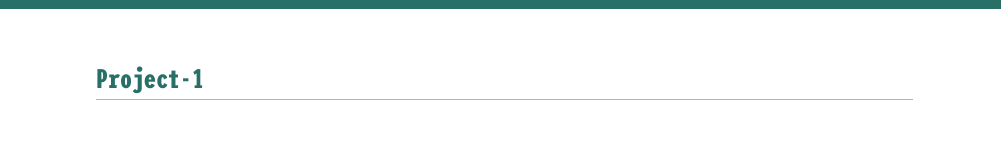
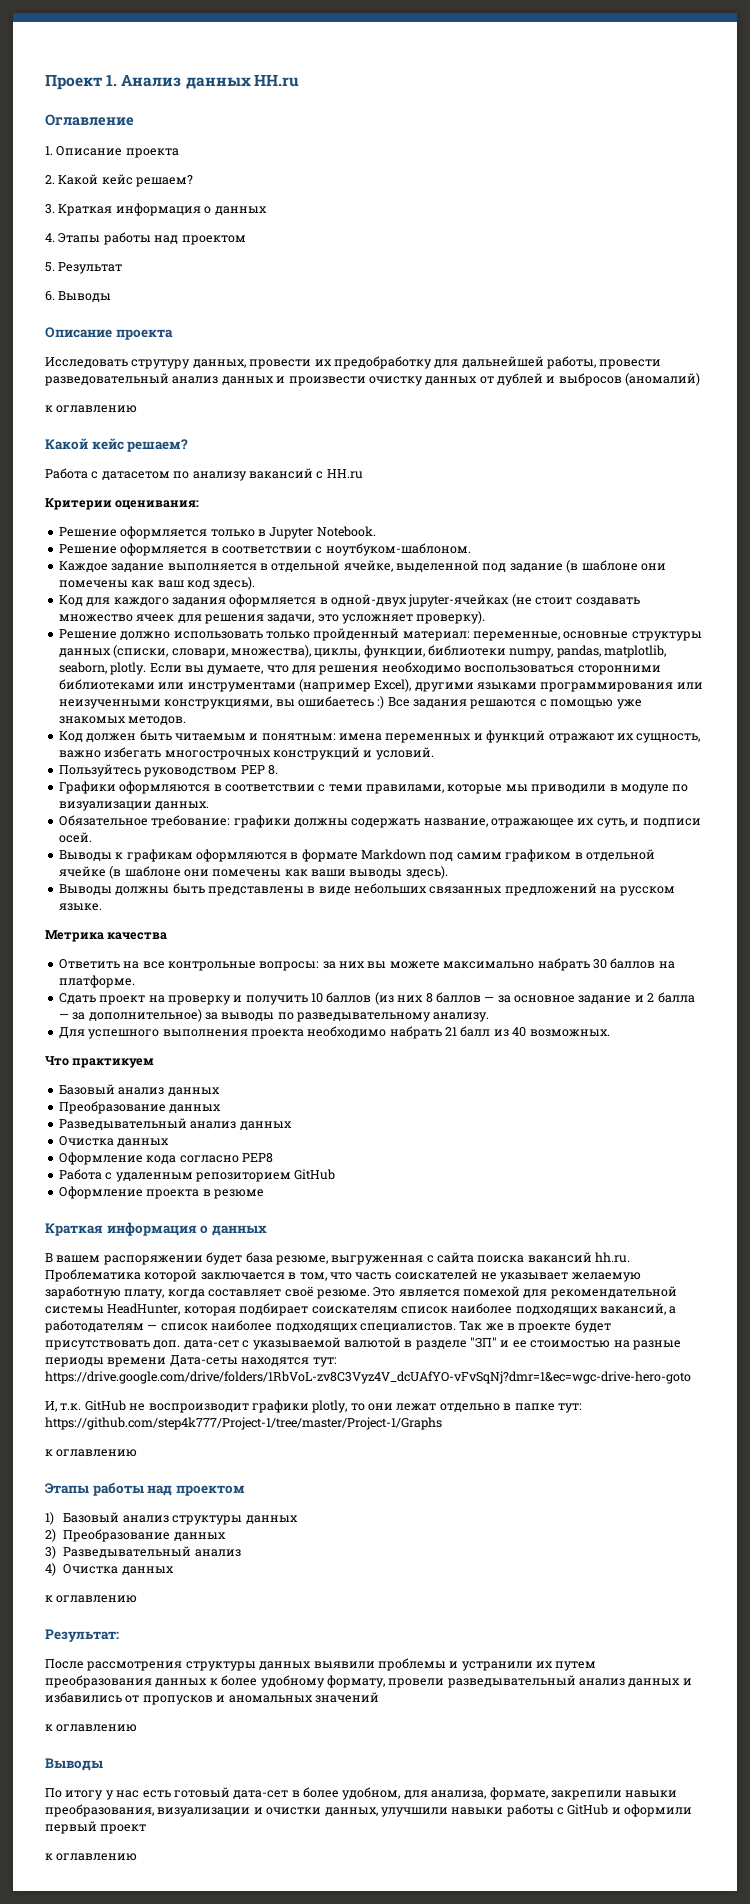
- Project-1
+ Проект 1. Анализ данных HH.ru
+ Оглавление
+ 1. Описание проекта
+ 2. Какой кейс решаем?
+ 3. Краткая информация о данных
+ 4. Этапы работы над проектом
+ 5. Результат
+ 6. Выводы
+ Описание проекта
+ Исследовать струтуру данных, провести их предобработку для дальнейшей работы, провести разведовательный анализ данных и произвести очистку данных от дублей и выбросов (аномалий)
+ к оглавлению
+ Какой кейс решаем?
+ Работа с датасетом по анализу вакансий с HH.ru
+ Критерии оценивания:
+ Решение оформляется только в Jupyter Notebook.
+ Решение оформляется в соответствии с ноутбуком-шаблоном.
+ Каждое задание выполняется в отдельной ячейке, выделенной под задание (в шаблоне они помечены как ваш код здесь).
+ Код для каждого задания оформляется в одной-двух jupyter-ячейках (не стоит создавать множество ячеек для решения задачи, это усложняет проверку).
+ Решение должно использовать только пройденный материал: переменные, основные структуры данных (списки, словари, множества), циклы, функции, библиотеки numpy, pandas, matplotlib, seaborn, plotly. Если вы думаете, что для решения необходимо воспользоваться сторонними библиотеками или инструментами (например Excel), другими языками программирования или неизученными конструкциями, вы ошибаетесь :) Все задания решаются с помощью уже знакомых методов.
+ Код должен быть читаемым и понятным: имена переменных и функций отражают их сущность, важно избегать многострочных конструкций и условий.
+ Пользуйтесь руководством PEP 8.
+ Графики оформляются в соответствии с теми правилами, которые мы приводили в модуле по визуализации данных.
+ Обязательное требование: графики должны содержать название, отражающее их суть, и подписи осей.
+ Выводы к графикам оформляются в формате Markdown под самим графиком в отдельной ячейке (в шаблоне они помечены как ваши выводы здесь).
+ Выводы должны быть представлены в виде небольших связанных предложений на русском языке.
+ Метрика качества
+ Ответить на все контрольные вопросы: за них вы можете максимально набрать 30 баллов на платформе.
+ Сдать проект на проверку и получить 10 баллов (из них 8 баллов — за основное задание и 2 балла — за дополнительное) за выводы по разведывательному анализу.
+ Для успешного выполнения проекта необходимо набрать 21 балл из 40 возможных.
+ Что практикуем
+ Базовый анализ данных
+ Преобразование данных
+ Разведывательный анализ данных
+ Очистка данных
+ Оформление кода согласно PEP8
+ Работа с удаленным репозиторием GitHub
+ Оформление проекта в резюме
+ Краткая информация о данных
+ В вашем распоряжении будет база резюме, выгруженная с сайта поиска вакансий hh.ru. Проблематика которой заключается в том, что часть соискателей не указывает желаемую заработную плату, когда составляет своё резюме. Это является помехой для рекомендательной системы HeadHunter, которая подбирает соискателям список наиболее подходящих вакансий, а работодателям — список наиболее подходящих специалистов. Так же в проекте будет присутствовать доп. дата-сет с указываемой валютой в разделе "ЗП" и ее стоимостью на разные периоды времени Дата-сеты находятся тут: https://drive.google.com/drive/folders/1RbVoL-zv8C3Vyz4V_dcUAfYO-vFvSqNj?dmr=1&ec=wgc-drive-hero-goto
+ И, т.к. GitHub не воспроизводит графики plotly, то они лежат отдельно в папке тут: https://github.com/step4k777/Project-1/tree/master/Project-1/Graphs
+ к оглавлению
+ Этапы работы над проектом
+ 1) Базовый анализ структуры данных
+ 2) Преобразование данных
+ 3) Разведывательный анализ
+ 4) Очистка данных
+ к оглавлению
+ Результат:
+ После рассмотрения структуры данных выявили проблемы и устранили их путем преобразования данных к более удобному формату, провели разведывательный анализ данных и избавились от пропусков и аномальных значений
+ к оглавлению
+ Выводы
+ По итогу у нас есть готовый дата-сет в более удобном, для анализа, формате, закрепили навыки преобразования, визуализации и очистки данных, улучшили навыки работы с GitHub и оформили первый проект
+ к оглавлению

